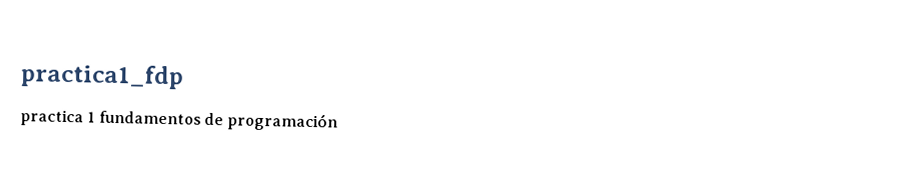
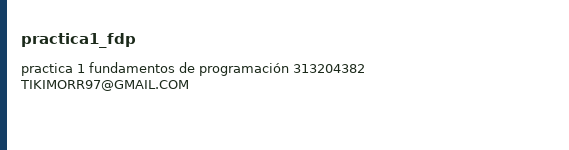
- practica 1 fundamentos de programación
+ practica 1 fundamentos de programación 313204382 TIKIMORR97@GMAIL.COM

